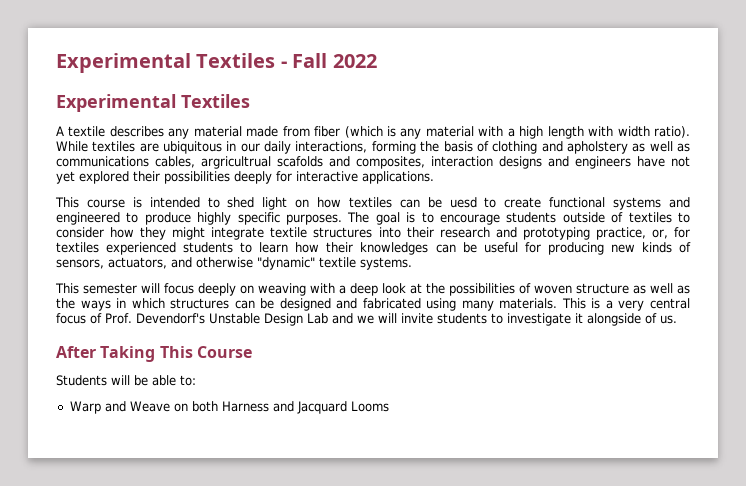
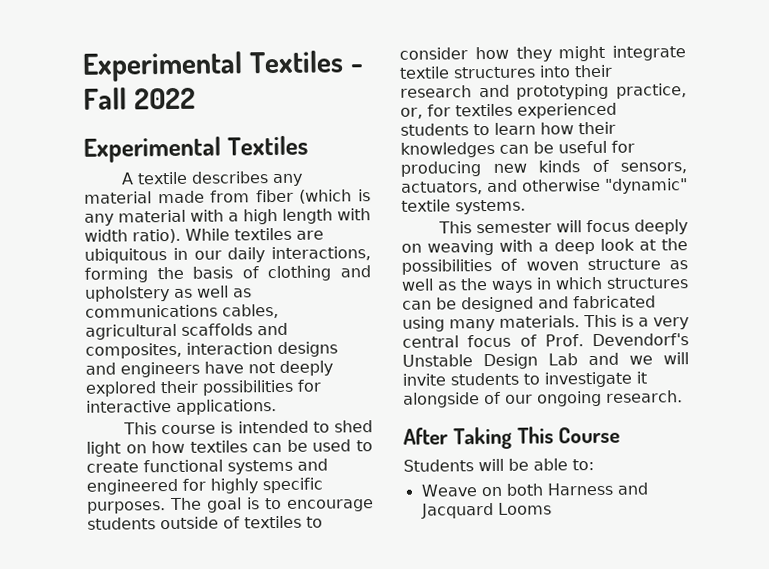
- While textiles are ubiquitous in our daily interactions, forming the basis of clothing and apholstery as well as communications cables, argricultrual scafolds and composites, interaction designs and engineers have not yet explored their possibilities deeply for interactive applications.
+ While textiles are ubiquitous in our daily interactions, forming the basis of clothing and upholstery as well as communications cables, agricultural scaffolds and composites, interaction designs and engineers have not deeply explored their possibilities for interactive applications.
- This course is intended to shed light on how textiles can be uesd to create functional systems and engineered to produce highly specific purposes.
+ This course is intended to shed light on how textiles can be used to create functional systems and engineered for highly specific purposes.
- This is a very central focus of Prof. Devendorf's Unstable Design Lab and we will invite students to investigate it alongside of us.
+ This is a very central focus of Prof. Devendorf's Unstable Design Lab and we will invite students to investigate it alongside of our ongoing research.
- Warp and Weave on both Harness and Jacquard Looms
+ Weave on both Harness and Jacquard Looms

